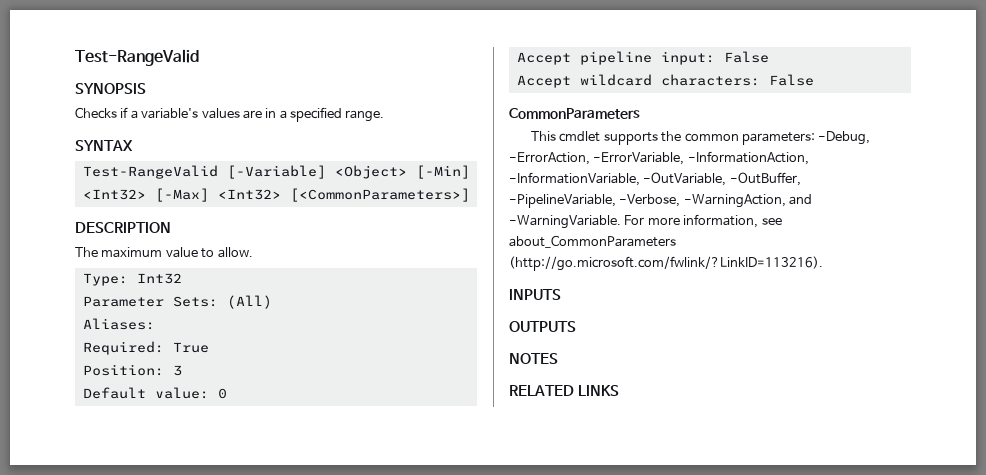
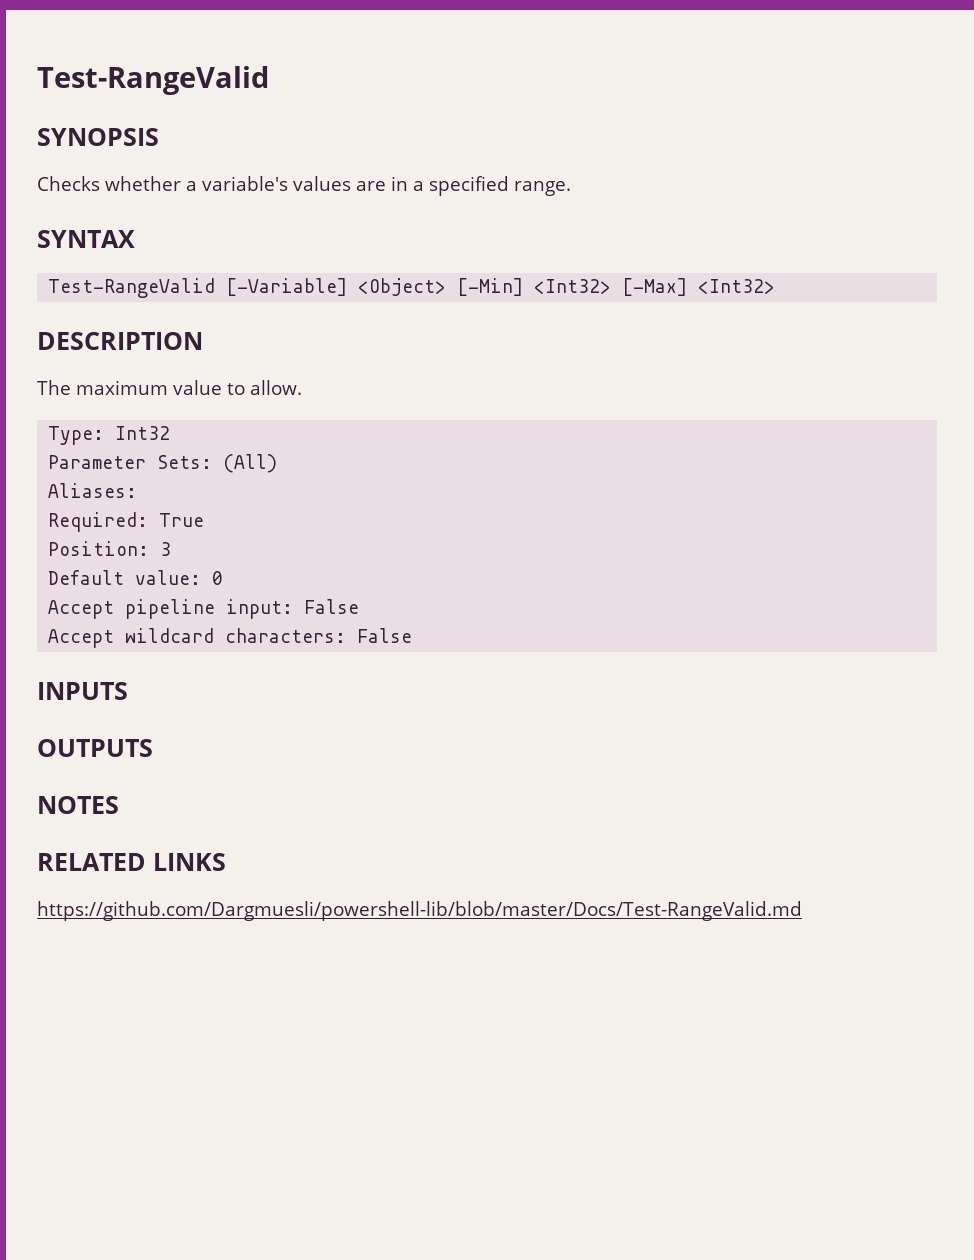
- Checks if a variable's values are in a specified range.
+ Checks whether a variable's values are in a specified range.
- Test-RangeValid [-Variable] <Object> [-Min] <Int32> [-Max] <Int32> [<CommonParameters>]
+ Test-RangeValid [-Variable] <Object> [-Min] <Int32> [-Max] <Int32>
- CommonParameters
- This cmdlet supports the common parameters: -Debug, -ErrorAction, -ErrorVariable, -InformationAction, -InformationVariable, -OutVariable, -OutBuffer, -PipelineVariable, -Verbose, -WarningAction, and -WarningVariable. For more information, see about_CommonParameters (http://go.microsoft.com/fwlink/?LinkID=113216).
+ https://github.com/Dargmuesli/powershell-lib/blob/master/Docs/Test-RangeValid.md

